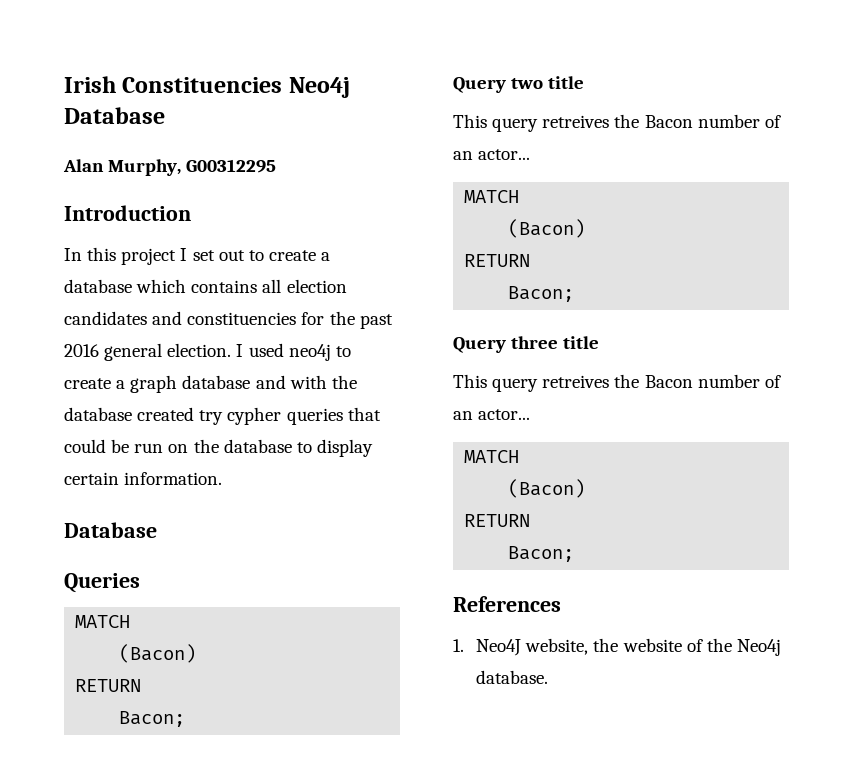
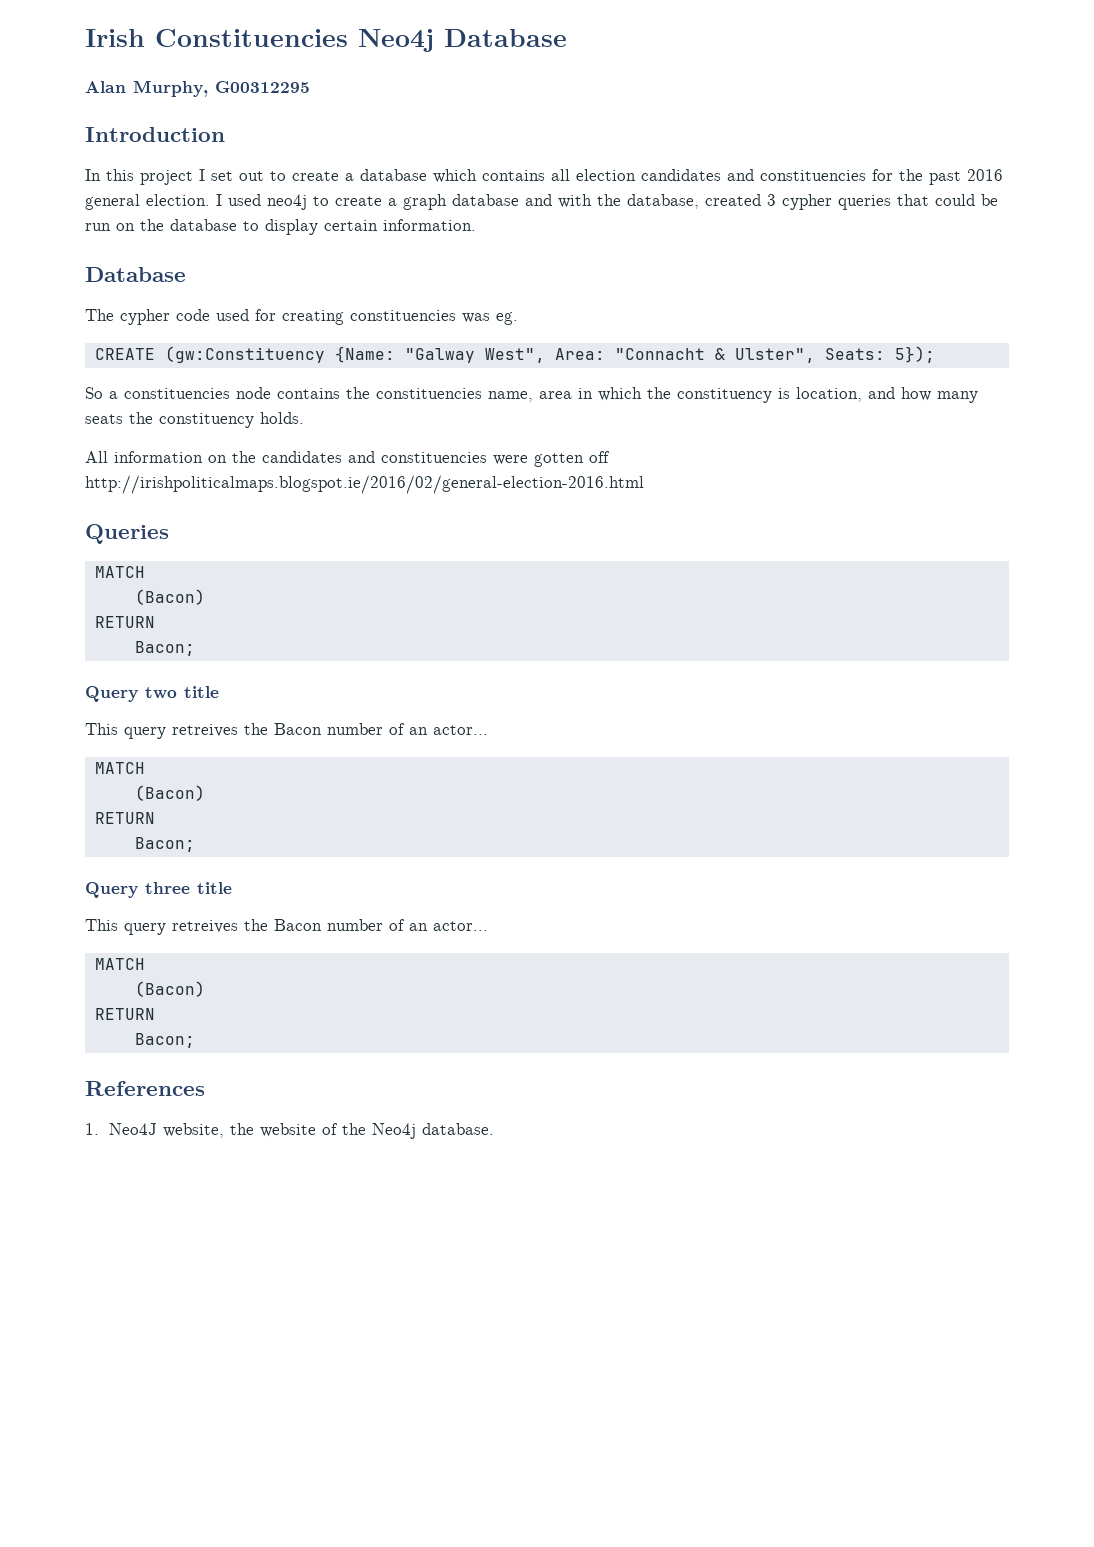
- I used neo4j to create a graph database and with the database created try cypher queries that could be run on the database to display certain information.
+ I used neo4j to create a graph database and with the database, created 3 cypher queries that could be run on the database to display certain information.
+ The cypher code used for creating constituencies was eg.
+ CREATE (gw:Constituency {Name: "Galway West", Area: "Connacht & Ulster", Seats: 5});
+ So a constituencies node contains the constituencies name, area in which the constituency is location, and how many seats the constituency holds.
+ All information on the candidates and constituencies were gotten off http://irishpoliticalmaps.blogspot.ie/2016/02/general-election-2016.html

